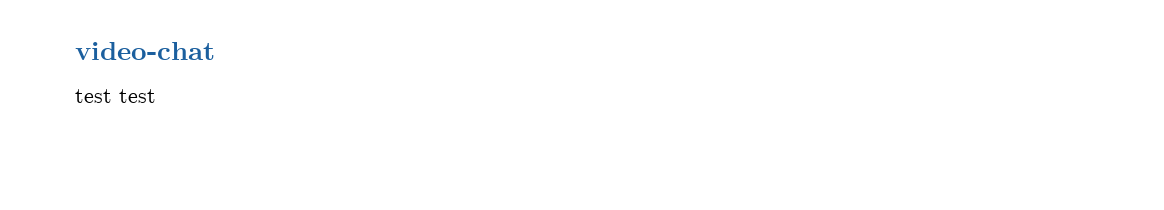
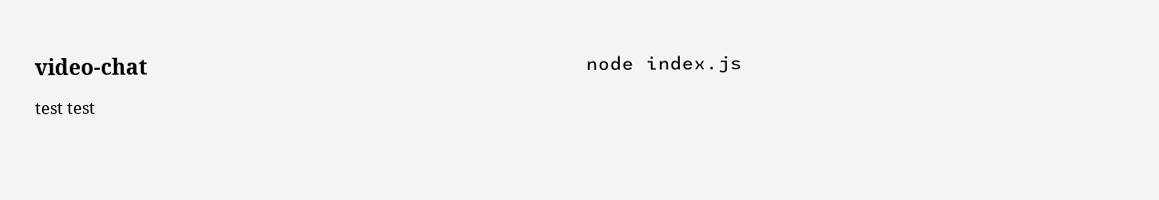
+ node index.js

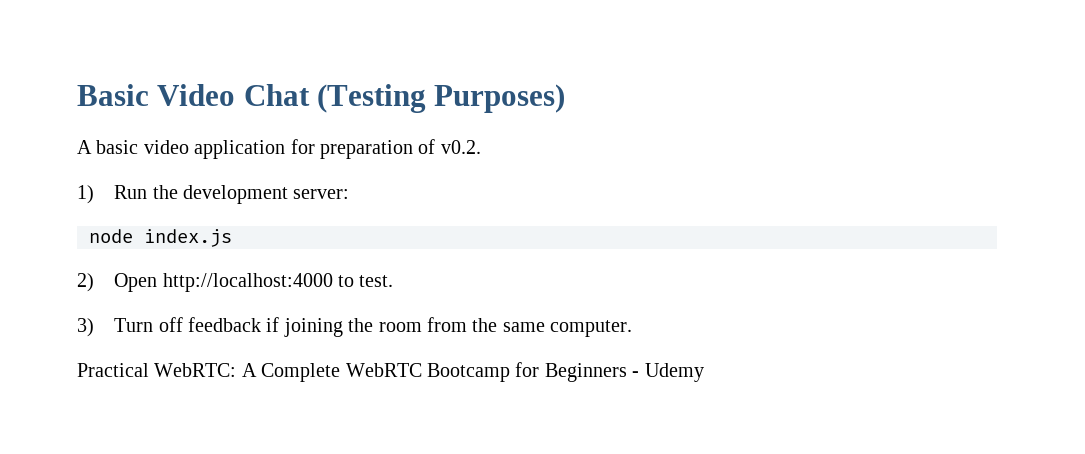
- video-chat
- test test
+ Basic Video Chat (Testing Purposes)
+ A basic video application for preparation of v0.2.
+ 1) Run the development server:
  node index.js
+ 2) Open http://localhost:4000 to test.
+ 3) Turn off feedback if joining the room from the same computer.
+ Practical WebRTC: A Complete WebRTC Bootcamp for Beginners - Udemy

